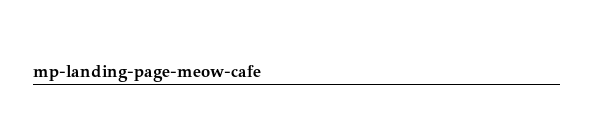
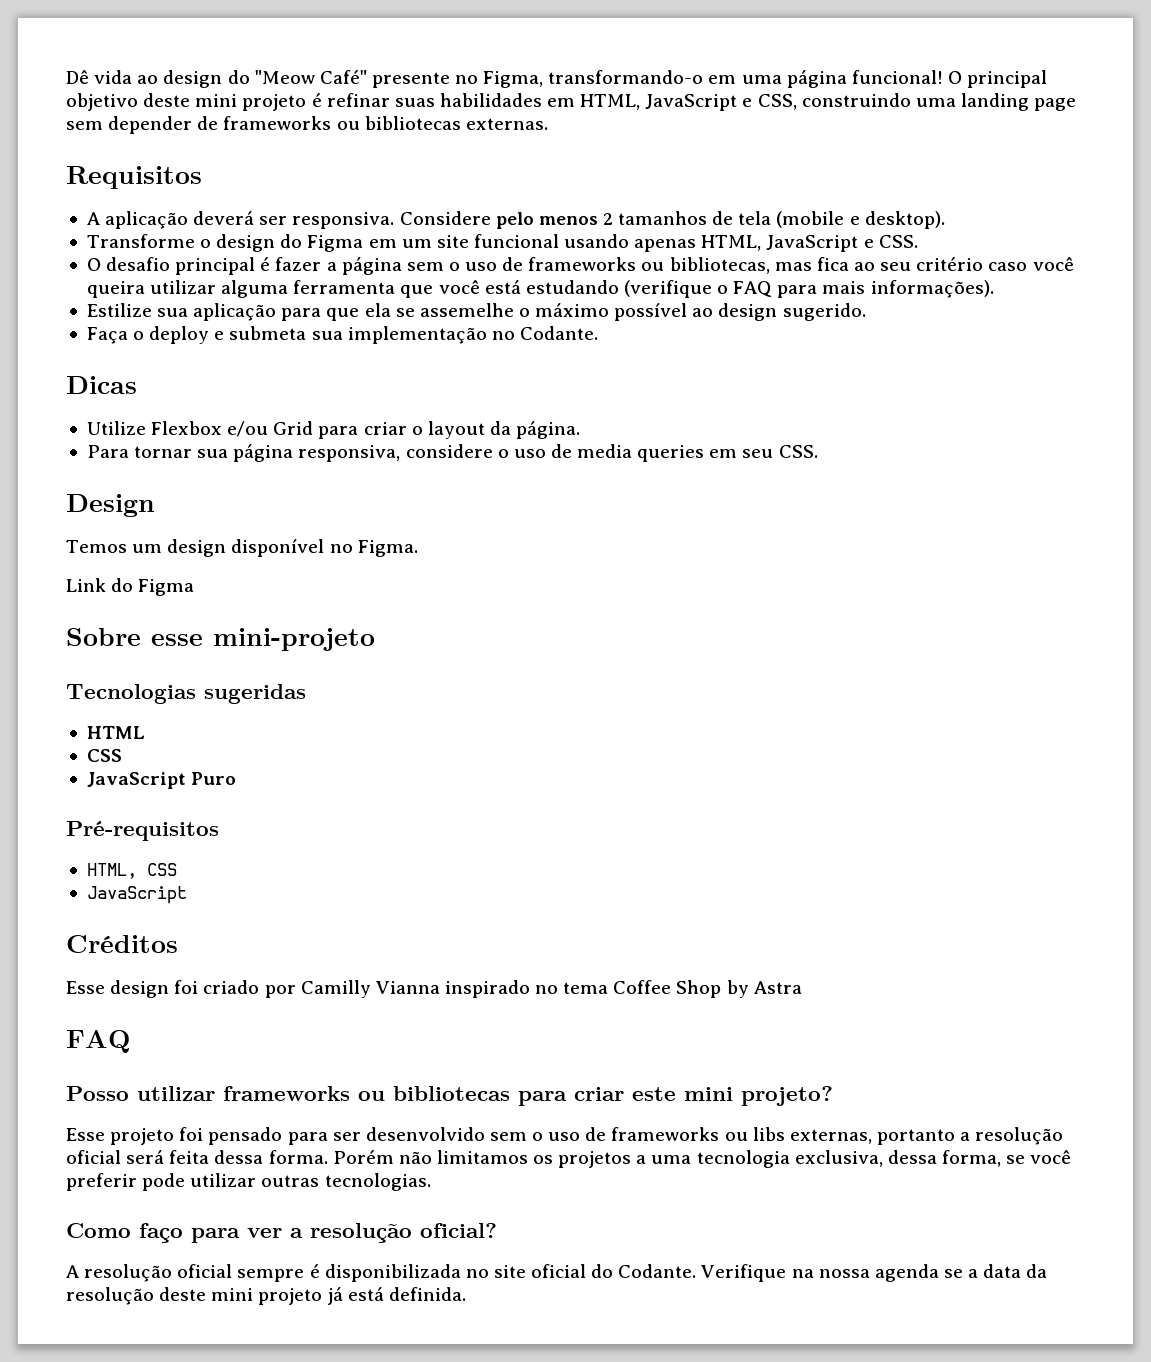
- mp-landing-page-meow-cafe
+ Dê vida ao design do "Meow Café" presente no Figma, transformando-o em uma página funcional! O principal objetivo deste mini projeto é refinar suas habilidades em HTML, JavaScript e CSS, construindo uma landing page sem depender de frameworks ou bibliotecas externas.
+ Requisitos
+ A aplicação deverá ser responsiva. Considere pelo menos 2 tamanhos de tela (mobile e desktop).
+ Transforme o design do Figma em um site funcional usando apenas HTML, JavaScript e CSS.
+ O desafio principal é fazer a página sem o uso de frameworks ou bibliotecas, mas fica ao seu critério caso você queira utilizar alguma ferramenta que você está estudando (verifique o FAQ para mais informações).
+ Estilize sua aplicação para que ela se assemelhe o máximo possível ao design sugerido.
+ Faça o deploy e submeta sua implementação no Codante.
+ Dicas
+ Utilize Flexbox e/ou Grid para criar o layout da página.
+ Para tornar sua página responsiva, considere o uso de media queries em seu CSS.
+ Design
+ Temos um design disponível no Figma.
+ Link do Figma
+ Sobre esse mini-projeto
+ Tecnologias sugeridas
+ HTML
+ CSS
+ JavaScript Puro
+ Pré-requisitos
+ HTML, CSS
+ JavaScript
+ Créditos
+ Esse design foi criado por Camilly Vianna inspirado no tema Coffee Shop by Astra
+ FAQ
+ Posso utilizar frameworks ou bibliotecas para criar este mini projeto?
+ Esse projeto foi pensado para ser desenvolvido sem o uso de frameworks ou libs externas, portanto a resolução oficial será feita dessa forma. Porém não limitamos os projetos a uma tecnologia exclusiva, dessa forma, se você preferir pode utilizar outras tecnologias.
+ Como faço para ver a resolução oficial?
+ A resolução oficial sempre é disponibilizada no site oficial do Codante. Verifique na nossa agenda se a data da resolução deste mini projeto já está definida.

